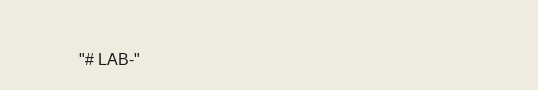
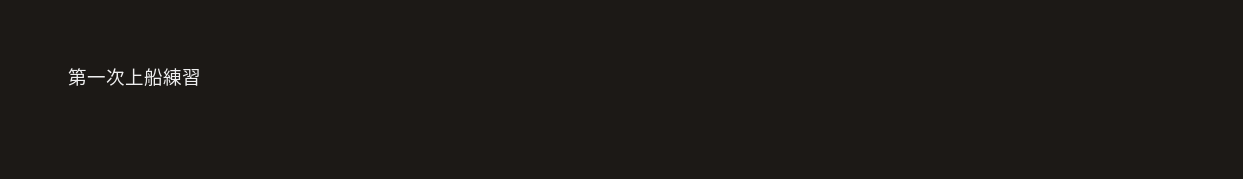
- "# LAB-"
+ 第一次上船練習

